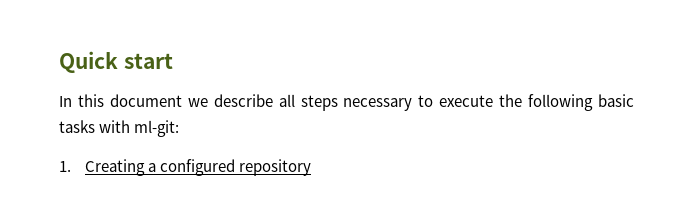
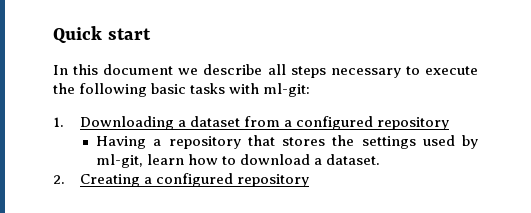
- 1. Creating a configured repository
+ 1. Downloading a dataset from a configured repository
+ Having a repository that stores the settings used by ml-git, learn how to download a dataset.
+ 2. Creating a configured repository

